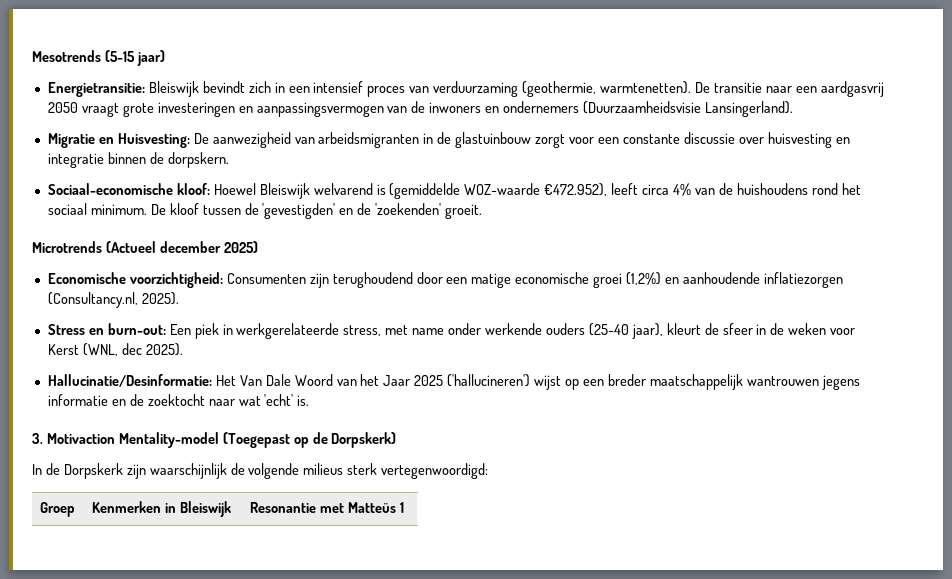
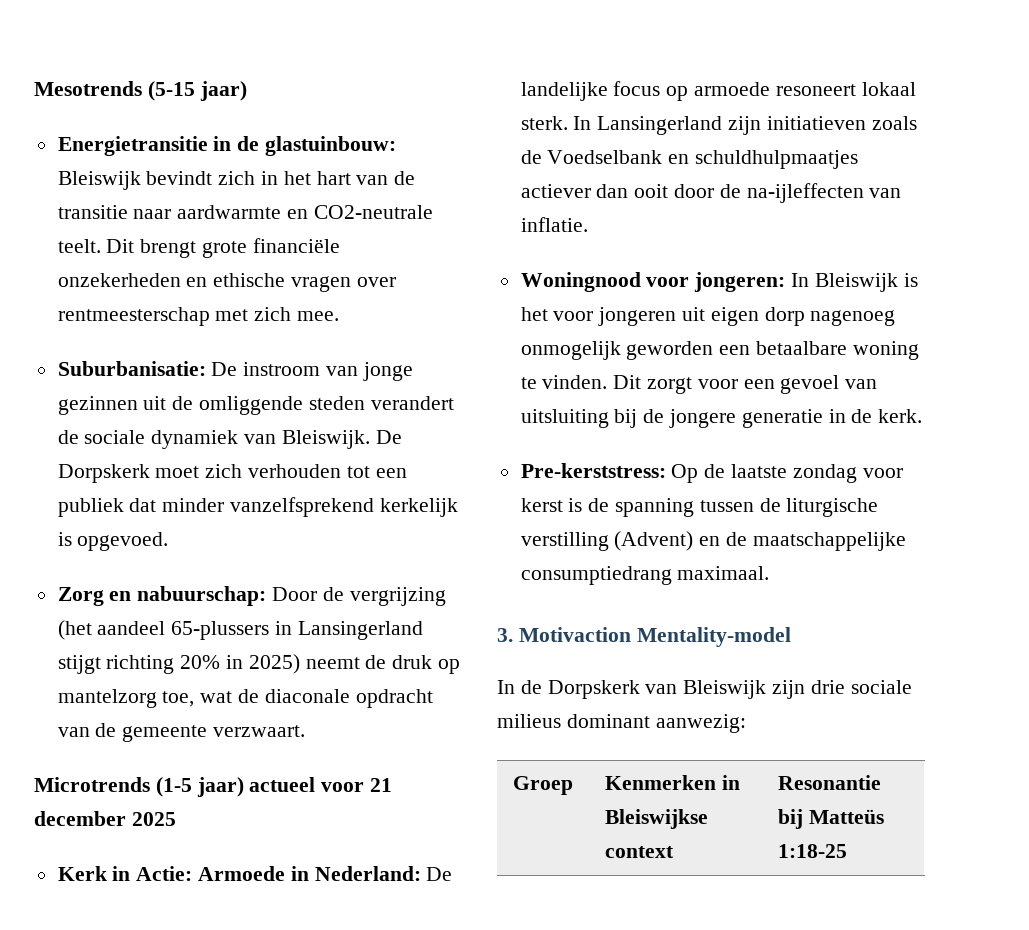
- Energietransitie: Bleiswijk bevindt zich in een intensief proces van verduurzaming (geothermie, warmtenetten). De transitie naar een aardgasvrij 2050 vraagt grote investeringen en aanpassingsvermogen van de inwoners en ondernemers (Duurzaamheidsvisie Lansingerland).
- Migratie en Huisvesting: De aanwezigheid van arbeidsmigranten in de glastuinbouw zorgt voor een constante discussie over huisvesting en integratie binnen de dorpskern.
- Sociaal-economische kloof: Hoewel Bleiswijk welvarend is (gemiddelde WOZ-waarde €472.952), leeft circa 4% van de huishoudens rond het sociaal minimum. De kloof tussen de 'gevestigden' en de 'zoekenden' groeit.
- Microtrends (Actueel december 2025)
- Economische voorzichtigheid: Consumenten zijn terughoudend door een matige economische groei (1,2%) en aanhoudende inflatiezorgen (Consultancy.nl, 2025).
- Stress en burn-out: Een piek in werkgerelateerde stress, met name onder werkende ouders (25-40 jaar), kleurt de sfeer in de weken voor Kerst (WNL, dec 2025).
- Hallucinatie/Desinformatie: Het Van Dale Woord van het Jaar 2025 ('hallucineren') wijst op een breder maatschappelijk wantrouwen jegens informatie en de zoektocht naar wat 'echt' is.
+ Energietransitie in de glastuinbouw: Bleiswijk bevindt zich in het hart van de transitie naar aardwarmte en CO2-neutrale teelt. Dit brengt grote financiële onzekerheden en ethische vragen over rentmeesterschap met zich mee.
+ Suburbanisatie: De instroom van jonge gezinnen uit de omliggende steden verandert de sociale dynamiek van Bleiswijk. De Dorpskerk moet zich verhouden tot een publiek dat minder vanzelfsprekend kerkelijk is opgevoed.
+ Zorg en nabuurschap: Door de vergrijzing (het aandeel 65-plussers in Lansingerland stijgt richting 20% in 2025) neemt de druk op mantelzorg toe, wat de diaconale opdracht van de gemeente verzwaart.
+ Microtrends (1-5 jaar) actueel voor 21 december 2025
+ Kerk in Actie: Armoede in Nederland: De landelijke focus op armoede resoneert lokaal sterk. In Lansingerland zijn initiatieven zoals de Voedselbank en schuldhulpmaatjes actiever dan ooit door de na-ijleffecten van inflatie.
+ Woningnood voor jongeren: In Bleiswijk is het voor jongeren uit eigen dorp nagenoeg onmogelijk geworden een betaalbare woning te vinden. Dit zorgt voor een gevoel van uitsluiting bij de jongere generatie in de kerk.
+ Pre-kerststress: Op de laatste zondag voor kerst is de spanning tussen de liturgische verstilling (Advent) en de maatschappelijke consumptiedrang maximaal.
- 3. Motivaction Mentality-model (Toegepast op de Dorpskerk)
+ 3. Motivaction Mentality-model
- In de Dorpskerk zijn waarschijnlijk de volgende milieus sterk vertegenwoordigd:
+ In de Dorpskerk van Bleiswijk zijn drie sociale milieus dominant aanwezig:
- Groep | Kenmerken in Bleiswijk | Resonantie met Matteüs 1
+ Groep | Kenmerken in Bleiswijkse context | Resonantie bij Matteüs 1:18-25

